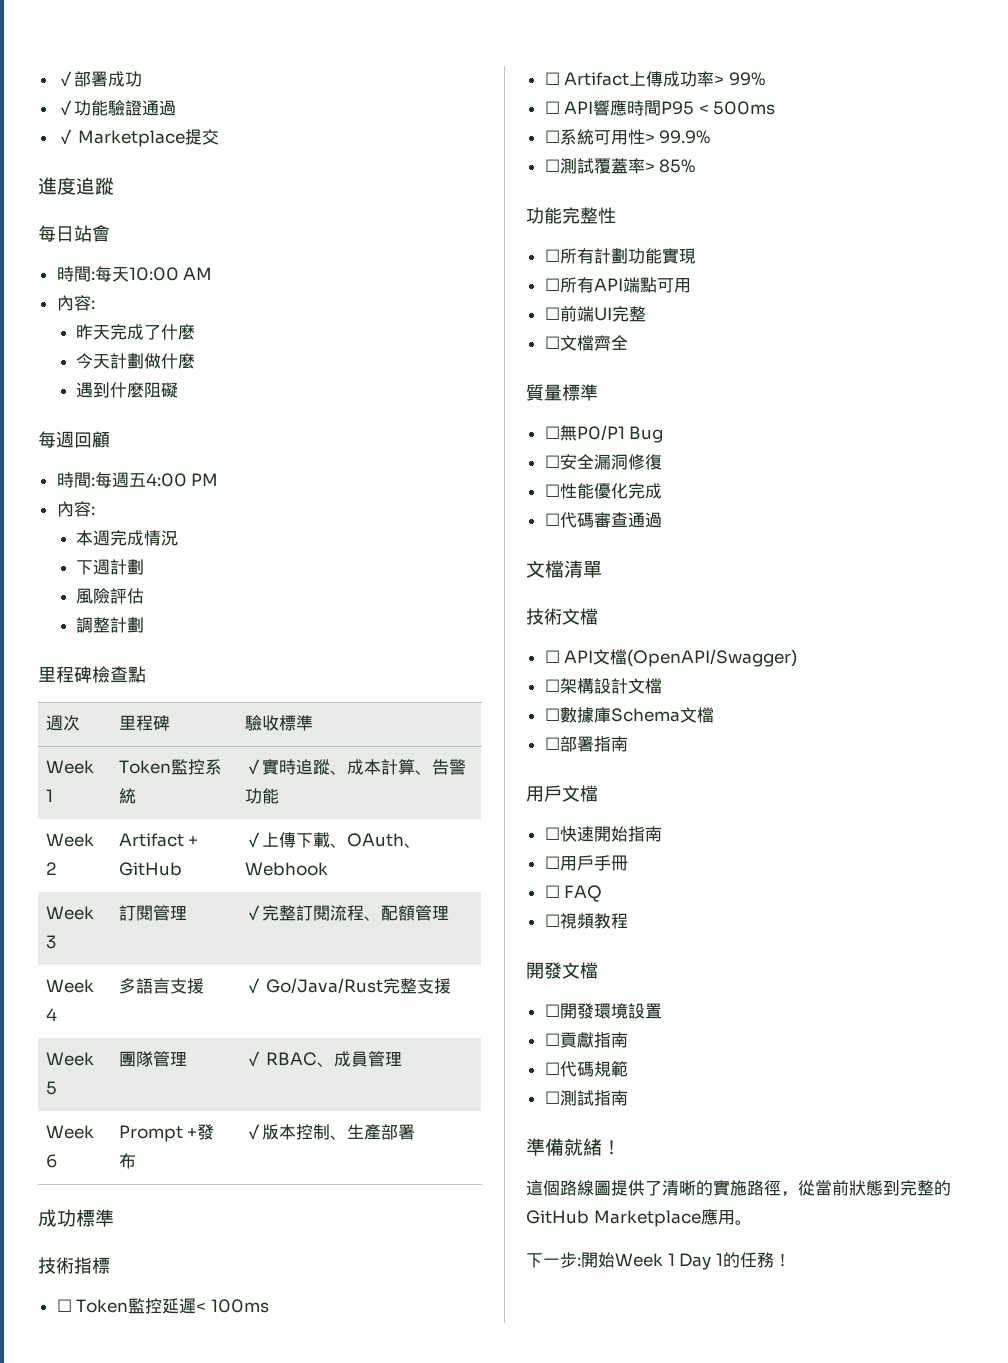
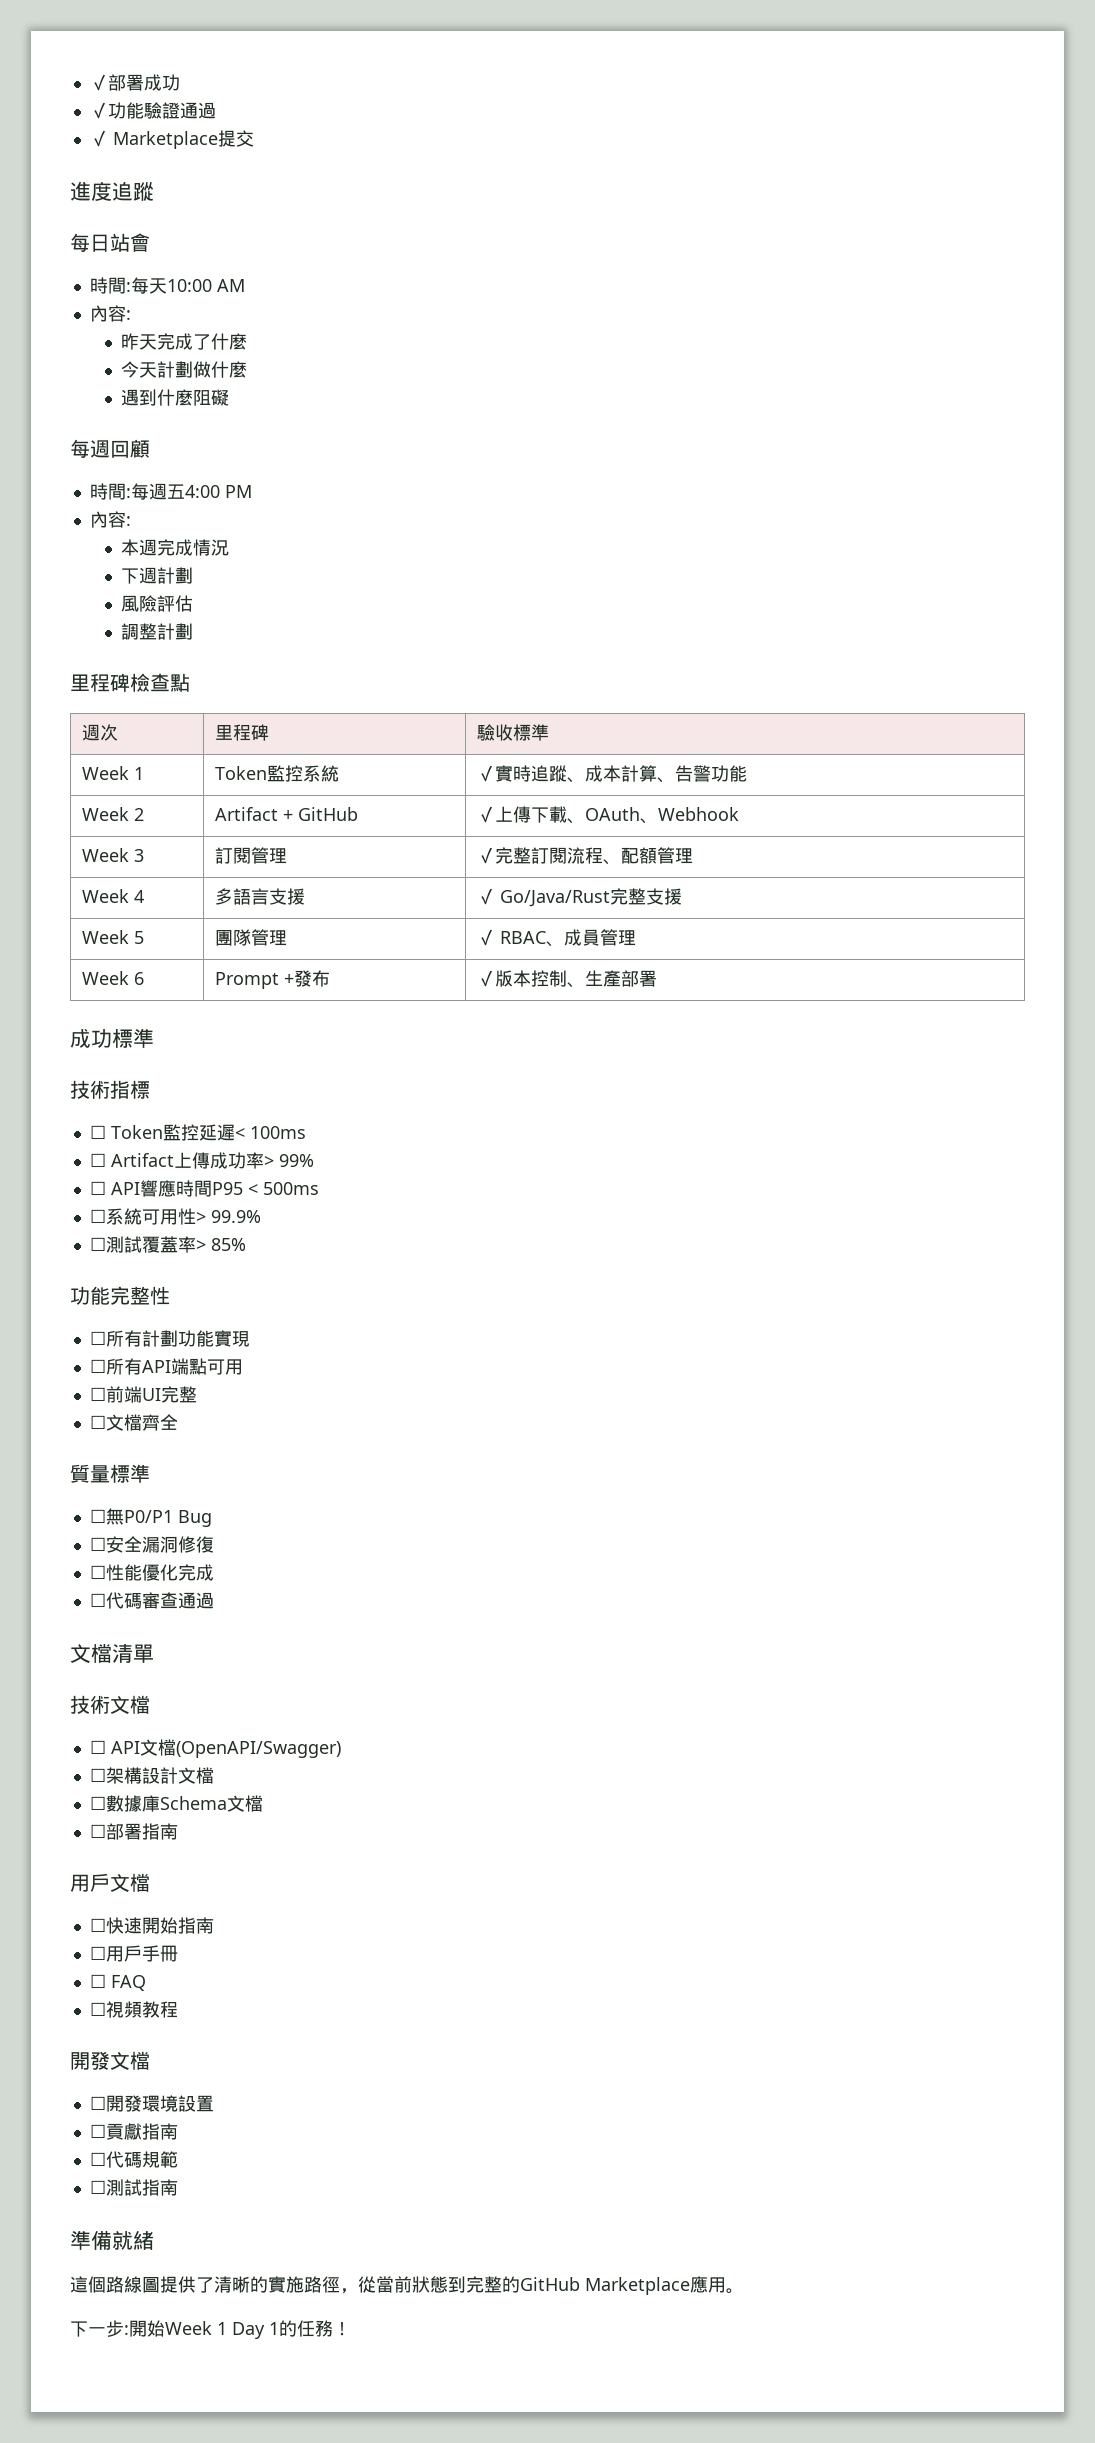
- 準備就緒！
+ 準備就緒

